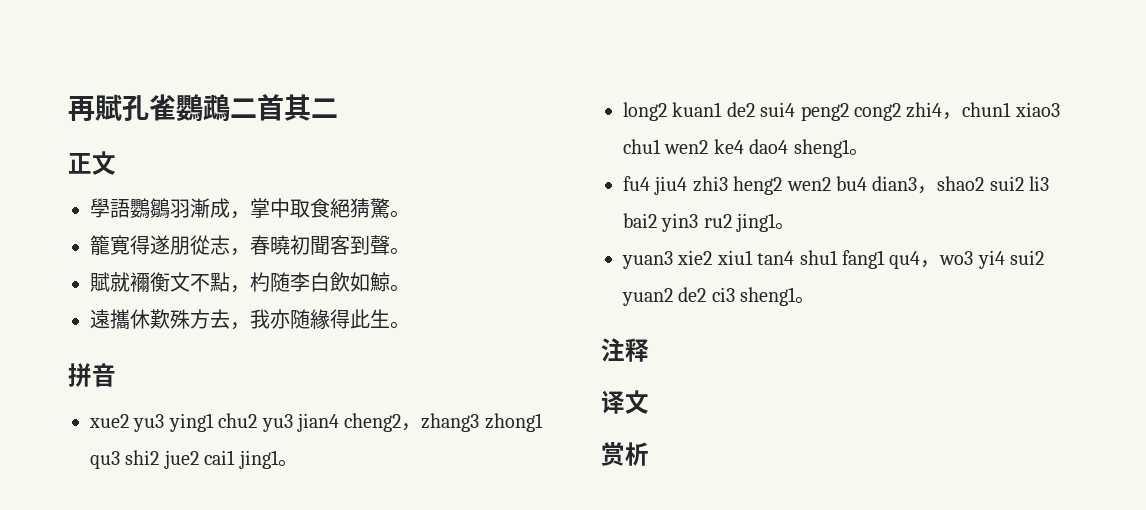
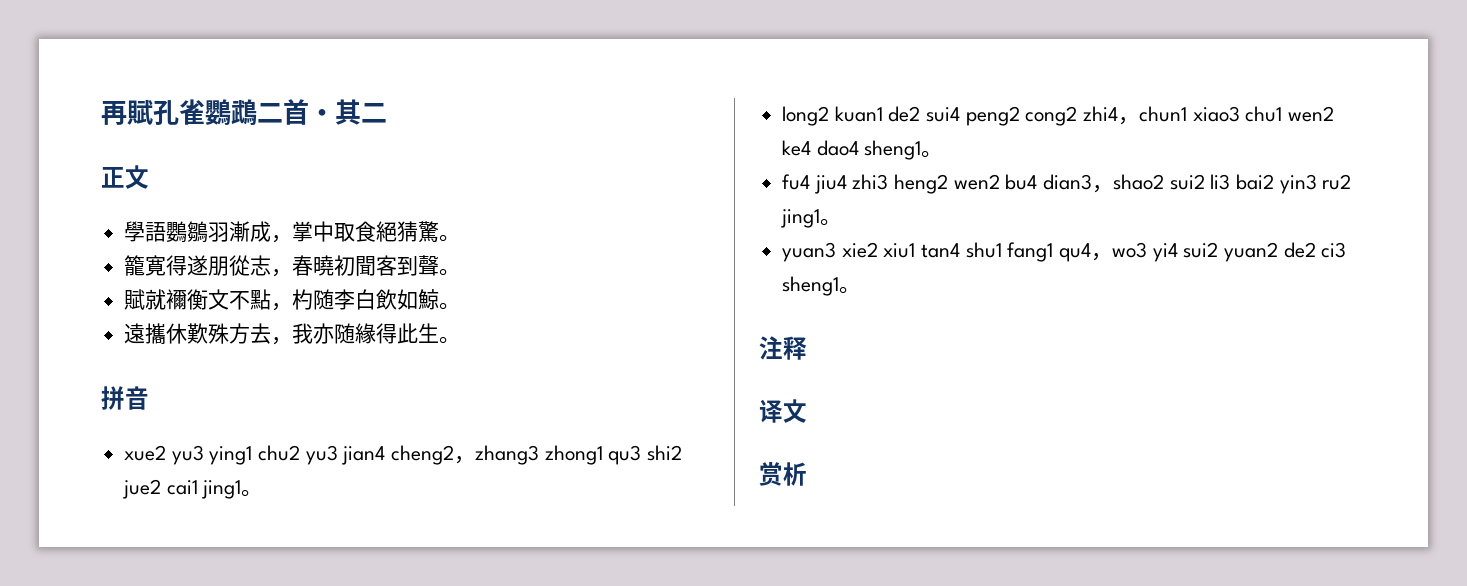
- 再賦孔雀鸚鵡二首其二
+ 再賦孔雀鸚鵡二首・其二

